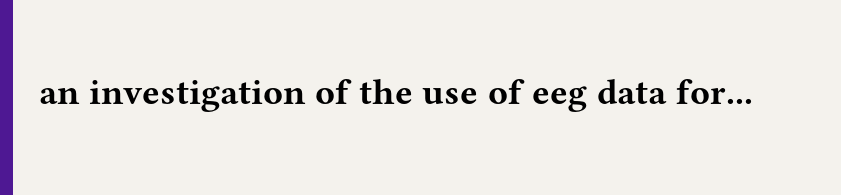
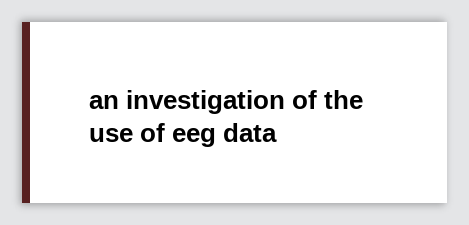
- an investigation of the use of eeg data for...
+ an investigation of the use of eeg data

